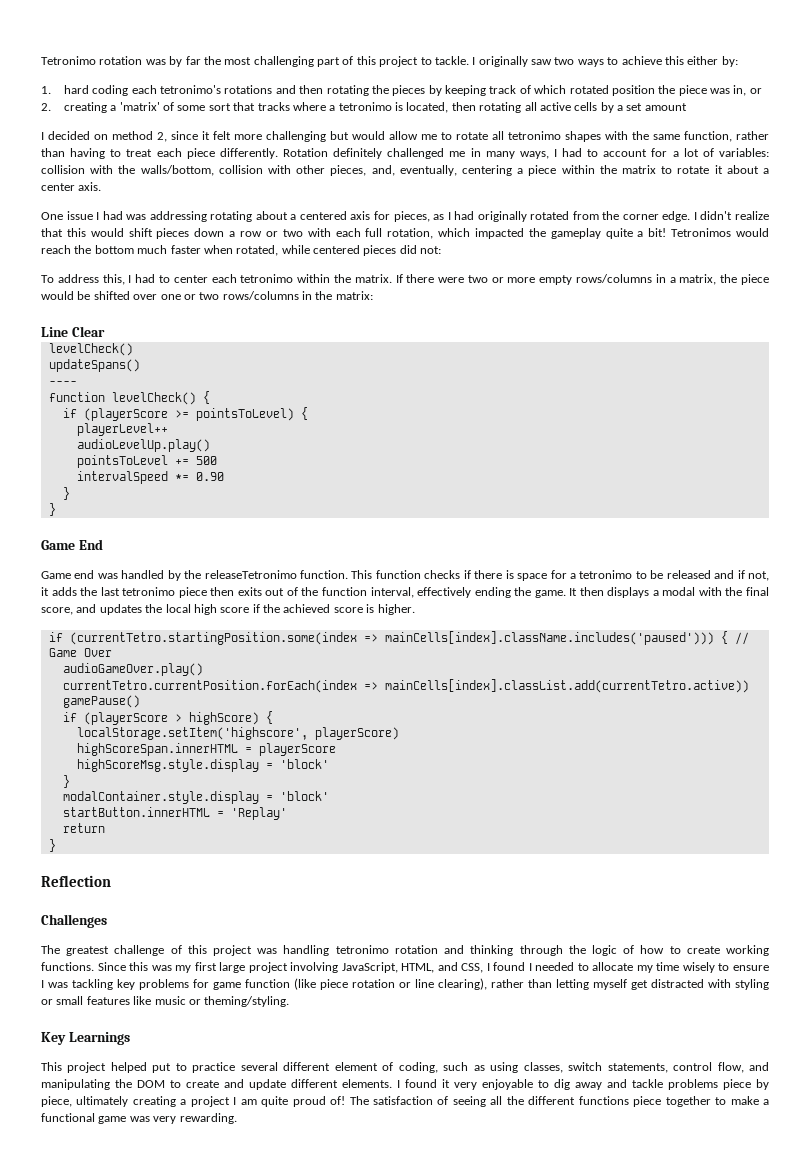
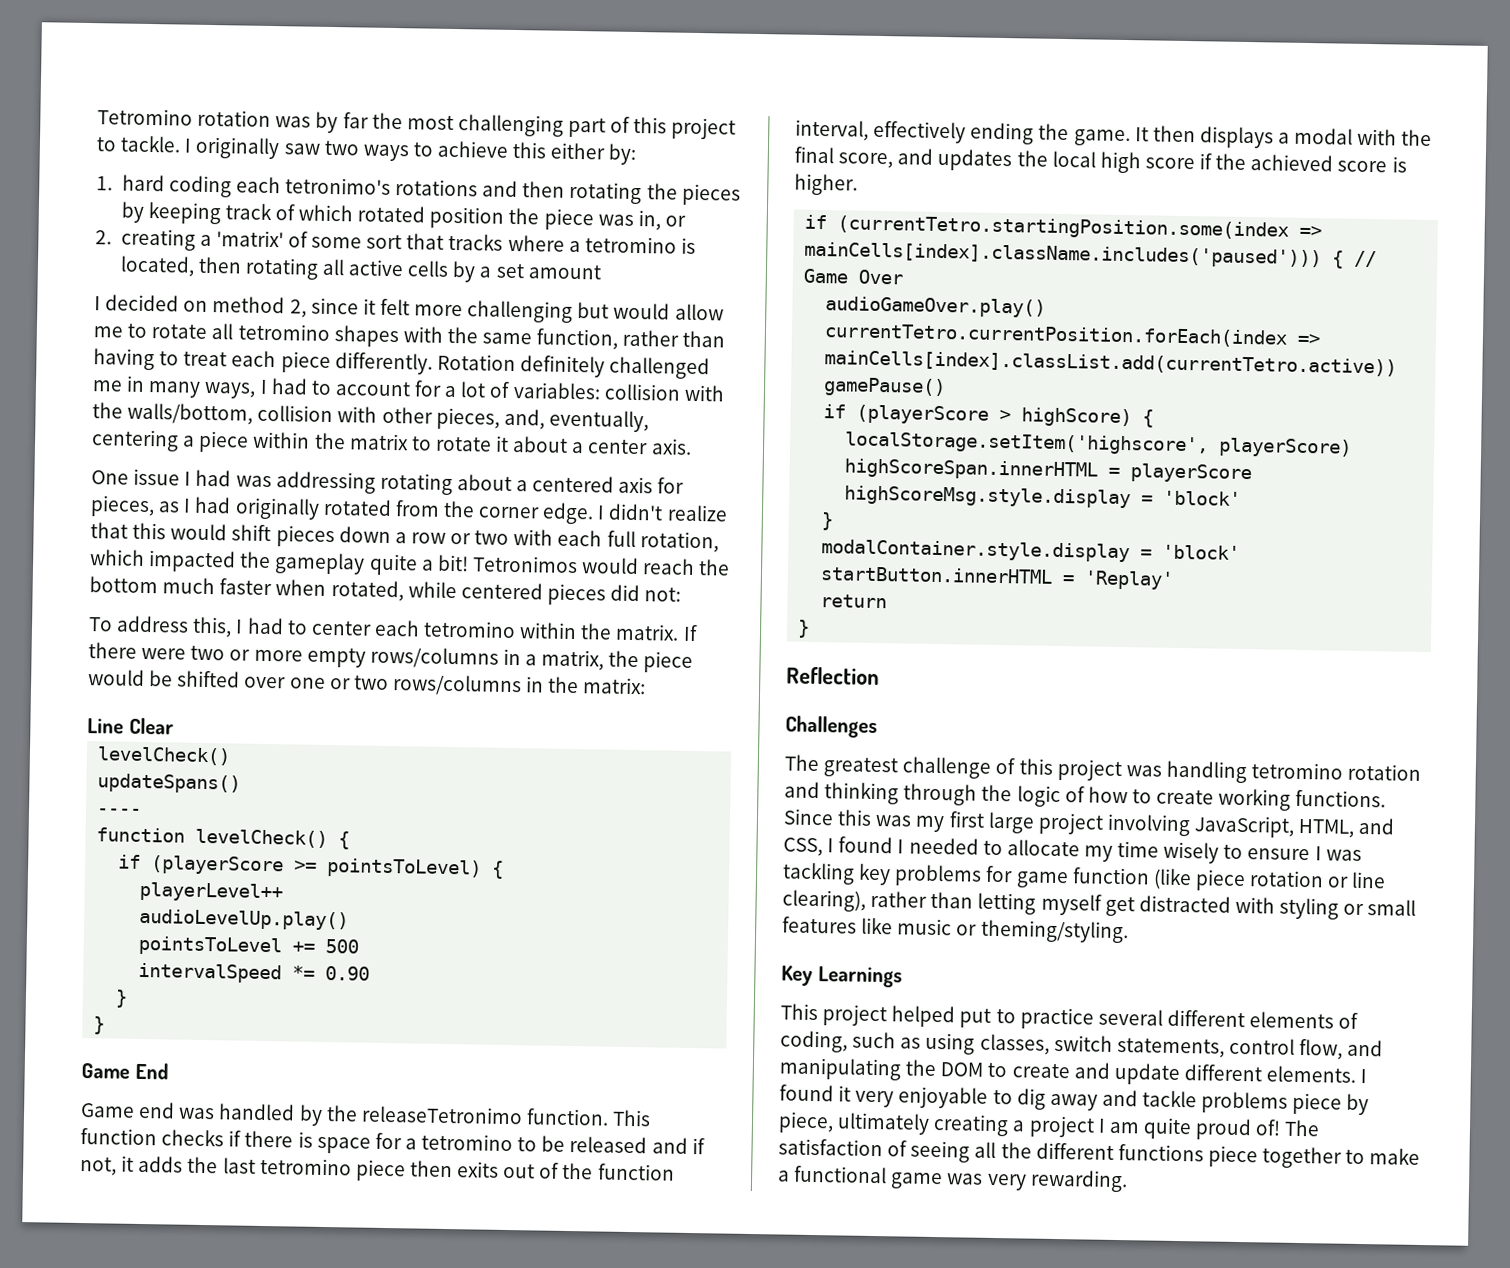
- Tetronimo rotation was by far the most challenging part of this project to tackle.
+ Tetromino rotation was by far the most challenging part of this project to tackle.
- 2. creating a 'matrix' of some sort that tracks where a tetronimo is located, then rotating all active cells by a set amount
+ 2. creating a 'matrix' of some sort that tracks where a tetromino is located, then rotating all active cells by a set amount
- I decided on method 2, since it felt more challenging but would allow me to rotate all tetronimo shapes with the same function, rather than having to treat each piece differently.
+ I decided on method 2, since it felt more challenging but would allow me to rotate all tetromino shapes with the same function, rather than having to treat each piece differently.
- To address this, I had to center each tetronimo within the matrix.
+ To address this, I had to center each tetromino within the matrix.
- This function checks if there is space for a tetronimo to be released and if not, it adds the last tetronimo piece then exits out of the function interval, effectively ending the game.
+ This function checks if there is space for a tetromino to be released and if not, it adds the last tetromino piece then exits out of the function interval, effectively ending the game.
- The greatest challenge of this project was handling tetronimo rotation and thinking through the logic of how to create working functions.
+ The greatest challenge of this project was handling tetromino rotation and thinking through the logic of how to create working functions.
- This project helped put to practice several different element of coding, such as using classes, switch statements, control flow, and manipulating the DOM to create and update different elements.
+ This project helped put to practice several different elements of coding, such as using classes, switch statements, control flow, and manipulating the DOM to create and update different elements.

